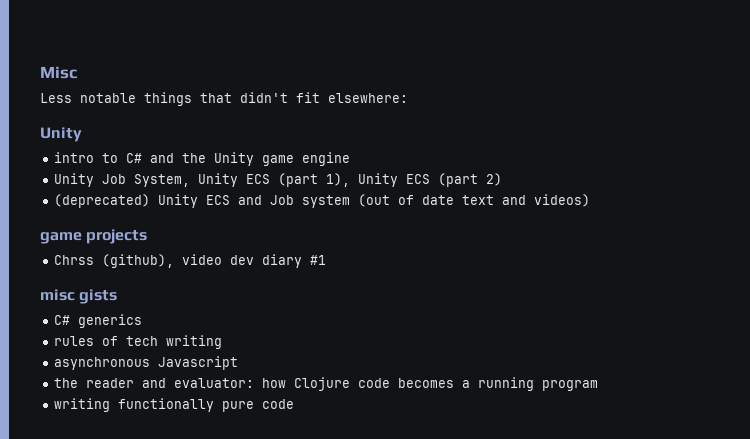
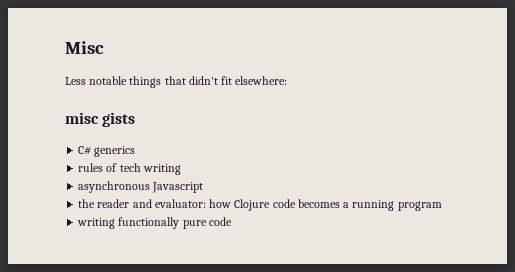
  Less notable things that didn't fit elsewhere:
- Unity
- intro to C# and the Unity game engine
- Unity Job System, Unity ECS (part 1), Unity ECS (part 2)
- (deprecated) Unity ECS and Job system (out of date text and videos)
- game projects
- Chrss (github), video dev diary #1

